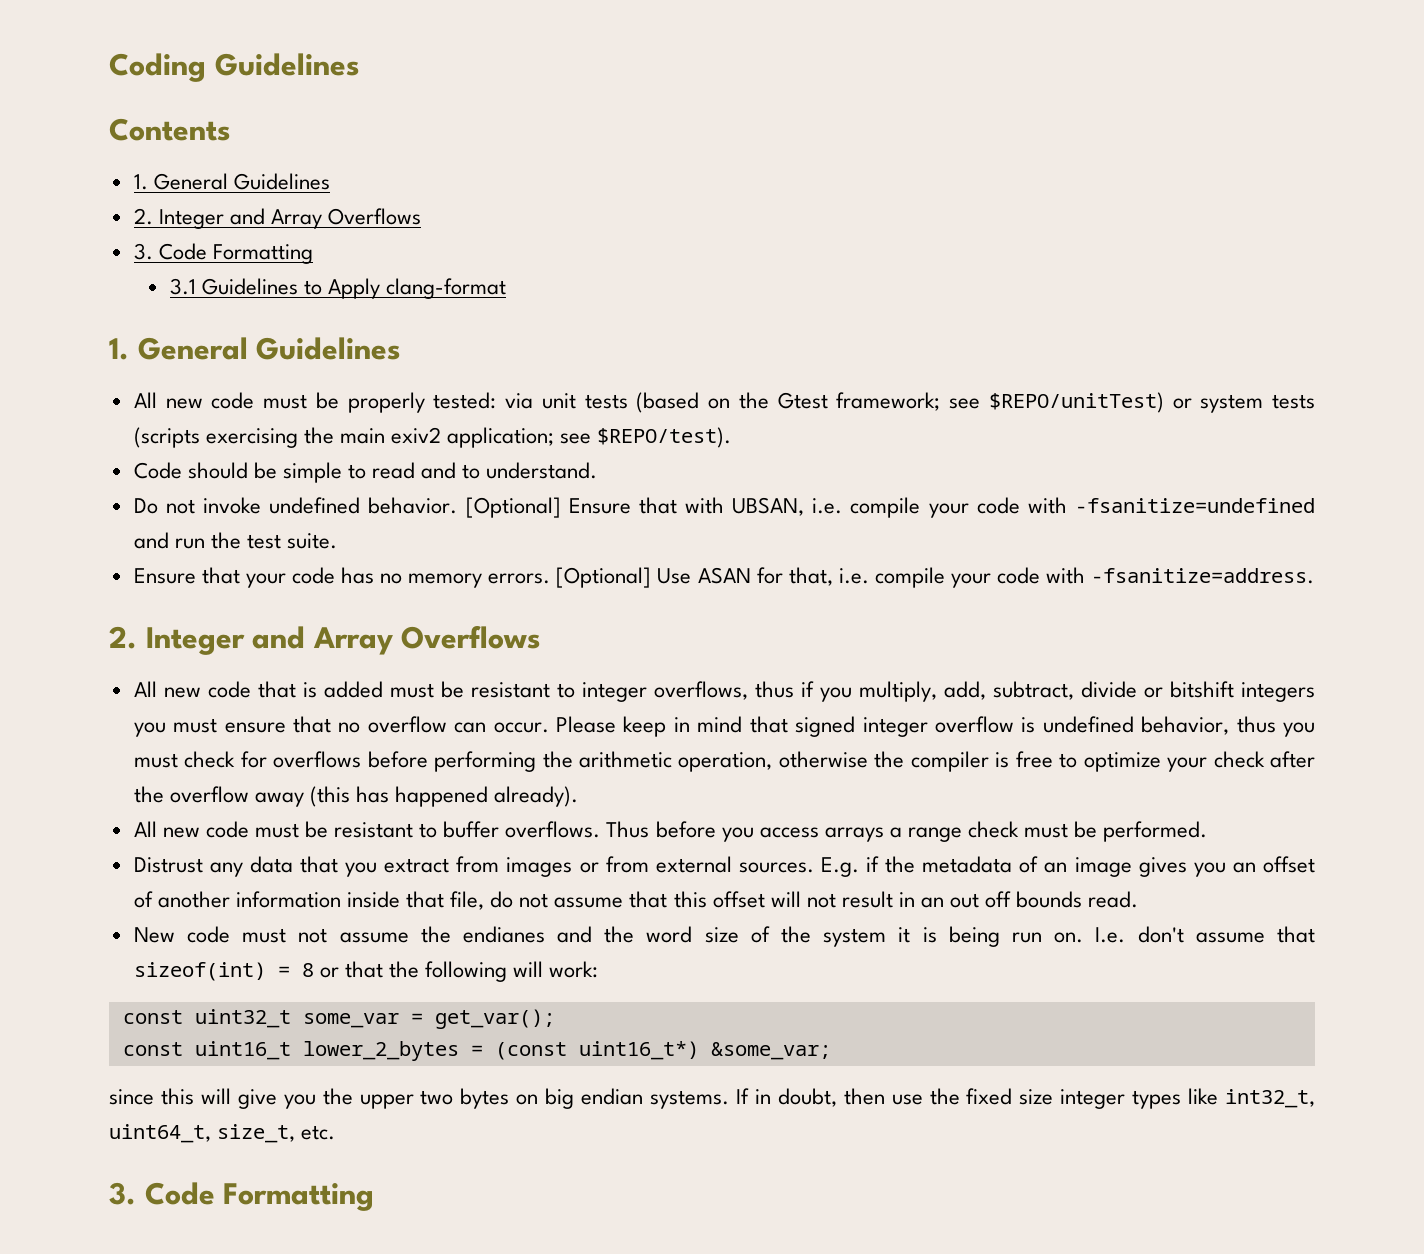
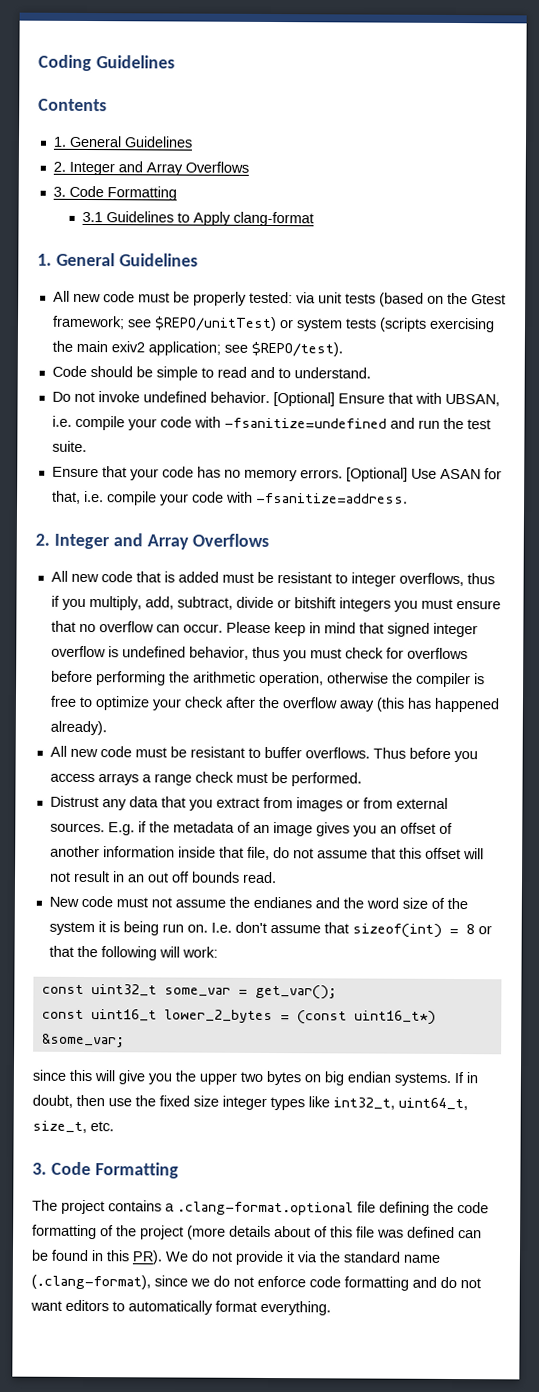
+ The project contains a .clang-format.optional file defining the code formatting of the project (more details about of this file was defined can be found in this PR). We do not provide it via the standard name (.clang-format), since we do not enforce code formatting and do not want editors to automatically format everything.

